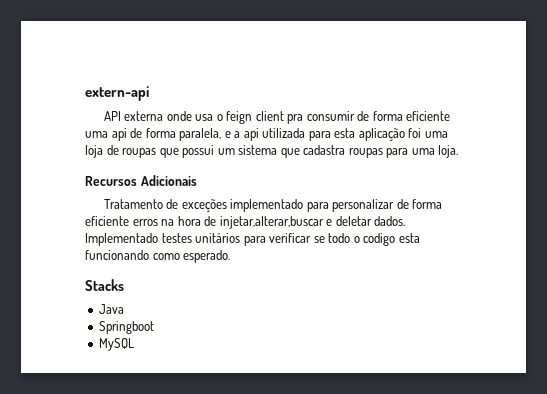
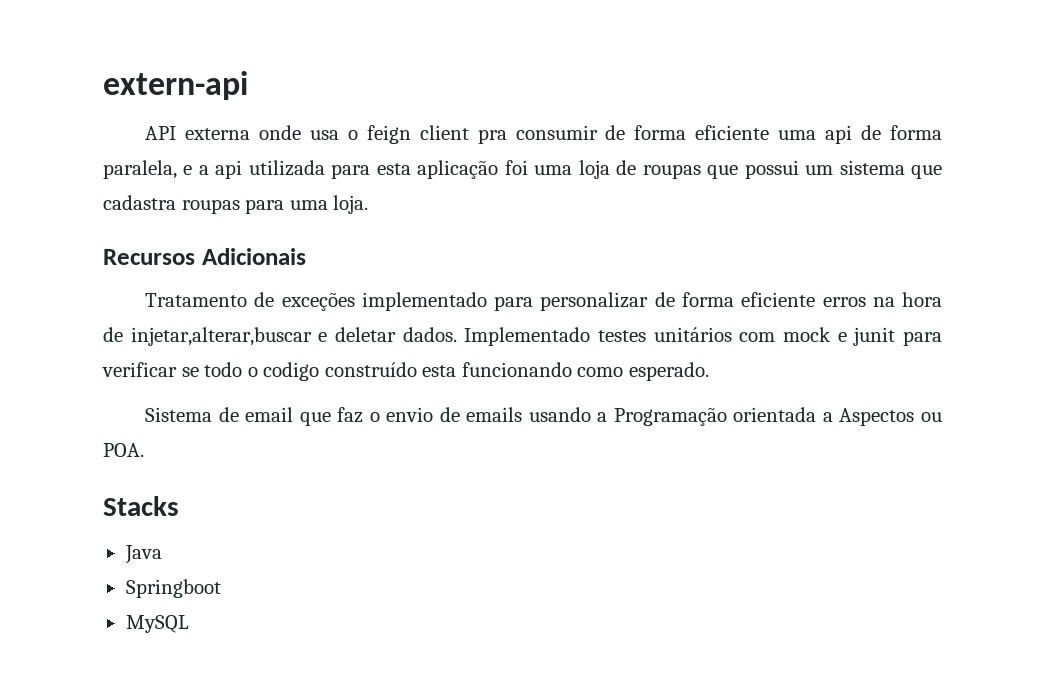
- Implementado testes unitários para verificar se todo o codigo esta funcionando como esperado.
+ Implementado testes unitários com mock e junit para verificar se todo o codigo construído esta funcionando como esperado.
+ Sistema de email que faz o envio de emails usando a Programação orientada a Aspectos ou POA.

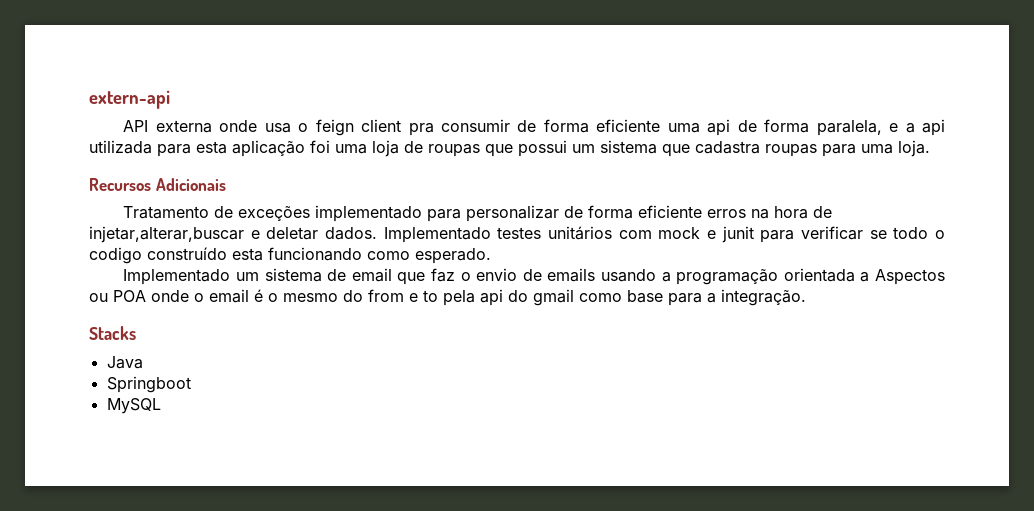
- Sistema de email que faz o envio de emails usando a Programação orientada a Aspectos ou POA.
+ Implementado um sistema de email que faz o envio de emails usando a programação orientada a Aspectos ou POA onde o email é o mesmo do from e to pela api do gmail como base para a integração.

